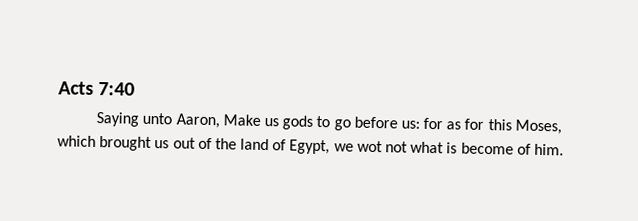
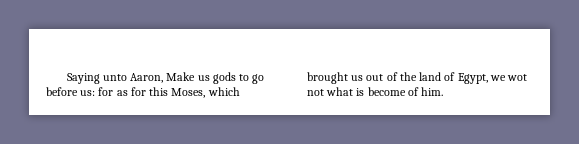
- Acts 7:40

